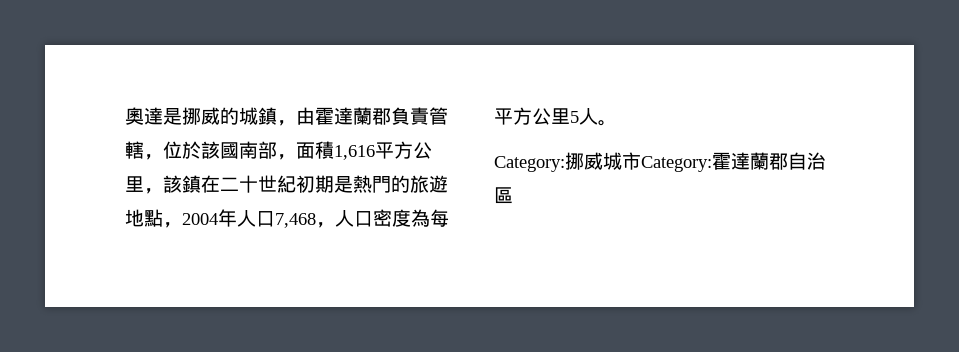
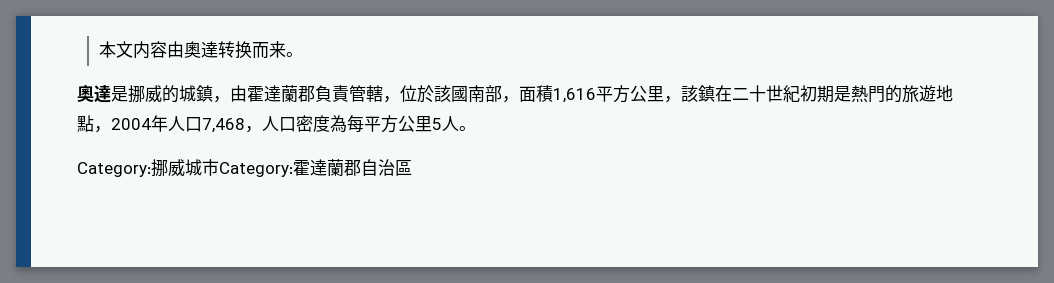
+ 本文内容由奧達转换而来。

